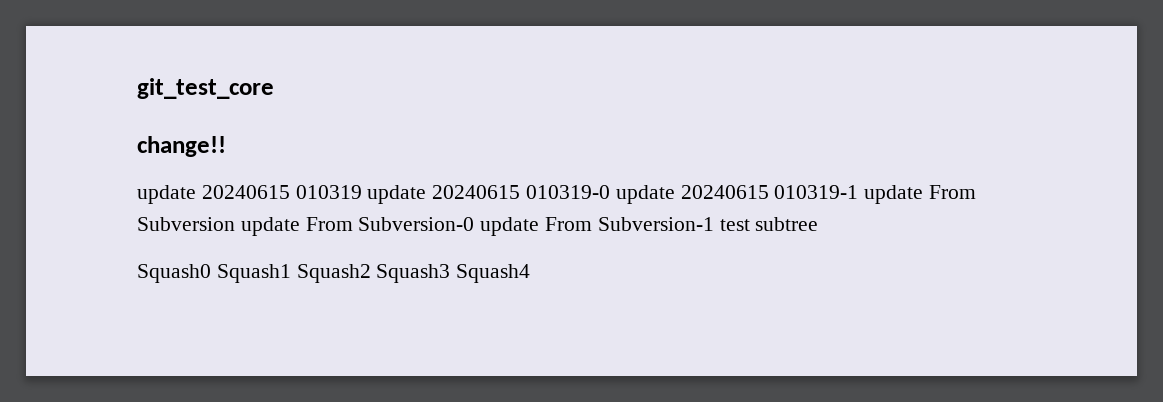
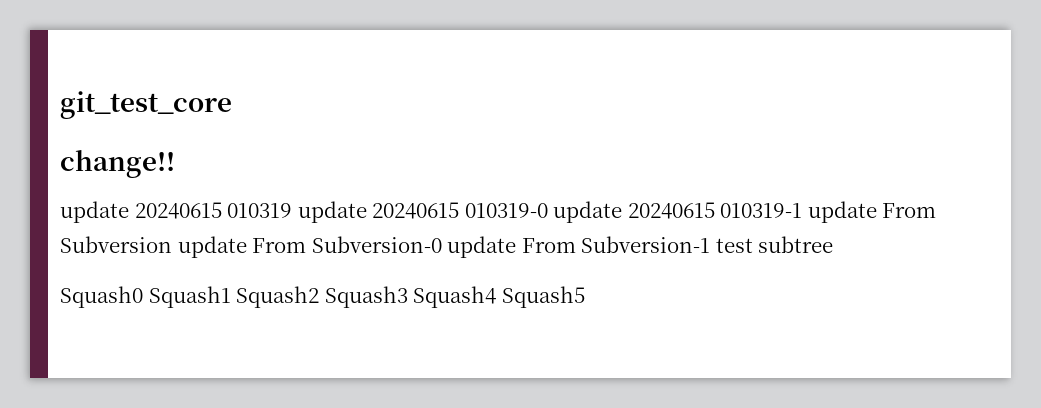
- Squash0 Squash1 Squash2 Squash3 Squash4
+ Squash0 Squash1 Squash2 Squash3 Squash4 Squash5

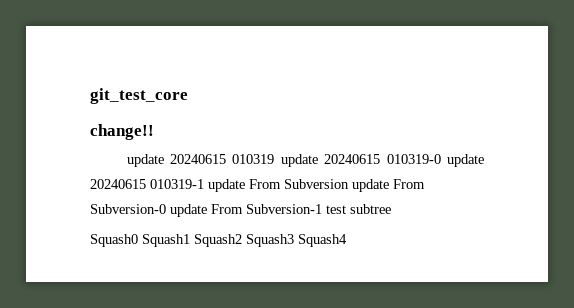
- Squash0 Squash1 Squash2 Squash3 Squash4 Squash5
+ Squash0 Squash1 Squash2 Squash3 Squash4

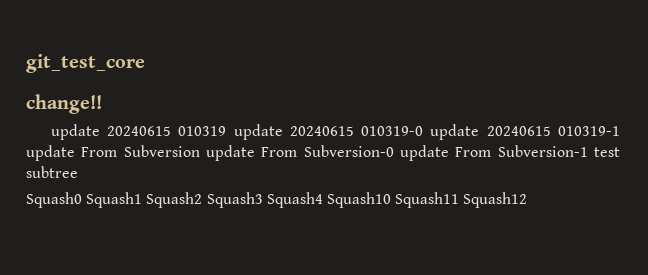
- Squash0 Squash1 Squash2 Squash3 Squash4
+ Squash0 Squash1 Squash2 Squash3 Squash4 Squash10 Squash11 Squash12

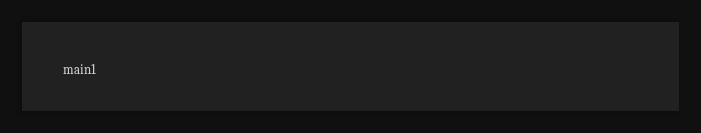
- git_test_core
- change!!
- update 20240615 010319 update 20240615 010319-0 update 20240615 010319-1 update From Subversion update From Subversion-0 update From Subversion-1 test subtree
- Squash0 Squash1 Squash2 Squash3 Squash4 Squash10 Squash11 Squash12
+ main1

